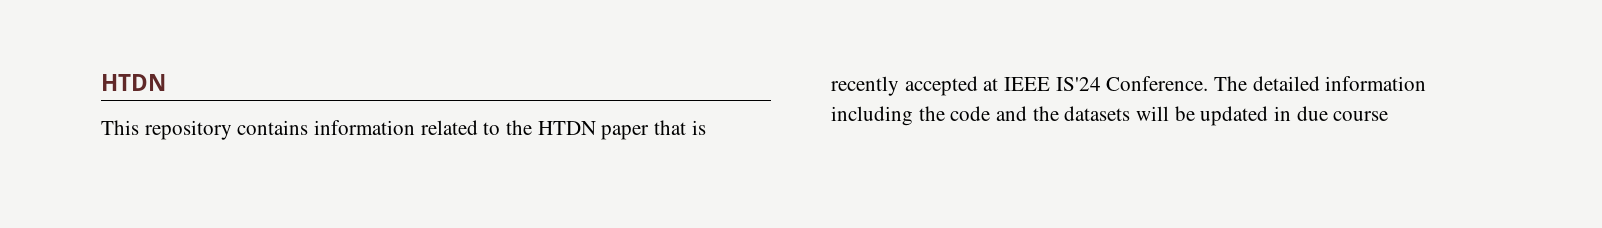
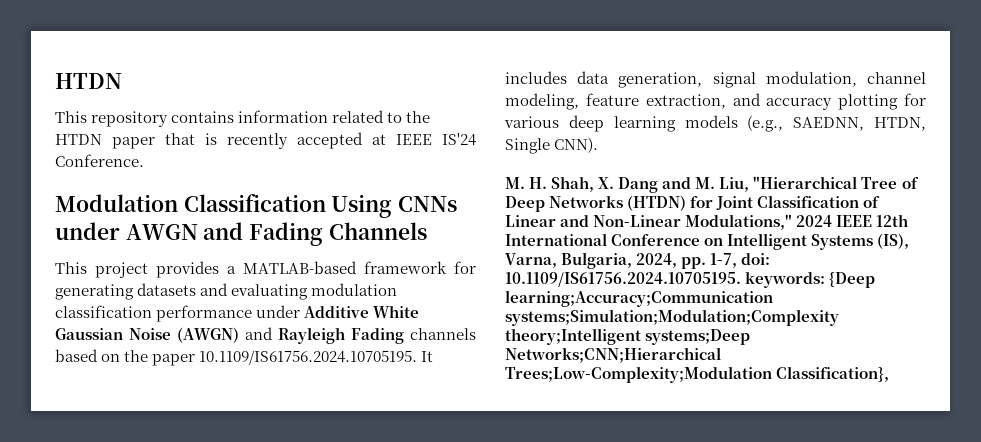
- This repository contains information related to the HTDN paper that is recently accepted at IEEE IS'24 Conference. The detailed information including the code and the datasets will be updated in due course
+ This repository contains information related to the HTDN paper that is recently accepted at IEEE IS'24 Conference.
+ Modulation Classification Using CNNs under AWGN and Fading Channels
+ This project provides a MATLAB-based framework for generating datasets and evaluating modulation classification performance under Additive White Gaussian Noise (AWGN) and Rayleigh Fading channels based on the paper 10.1109/IS61756.2024.10705195. It includes data generation, signal modulation, channel modeling, feature extraction, and accuracy plotting for various deep learning models (e.g., SAEDNN, HTDN, Single CNN).
+ M. H. Shah, X. Dang and M. Liu, "Hierarchical Tree of Deep Networks (HTDN) for Joint Classification of Linear and Non-Linear Modulations," 2024 IEEE 12th International Conference on Intelligent Systems (IS), Varna, Bulgaria, 2024, pp. 1-7, doi: 10.1109/IS61756.2024.10705195. keywords: {Deep learning;Accuracy;Communication systems;Simulation;Modulation;Complexity theory;Intelligent systems;Deep Networks;CNN;Hierarchical Trees;Low-Complexity;Modulation Classification},

